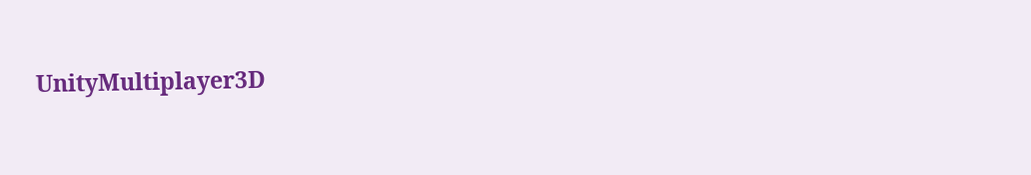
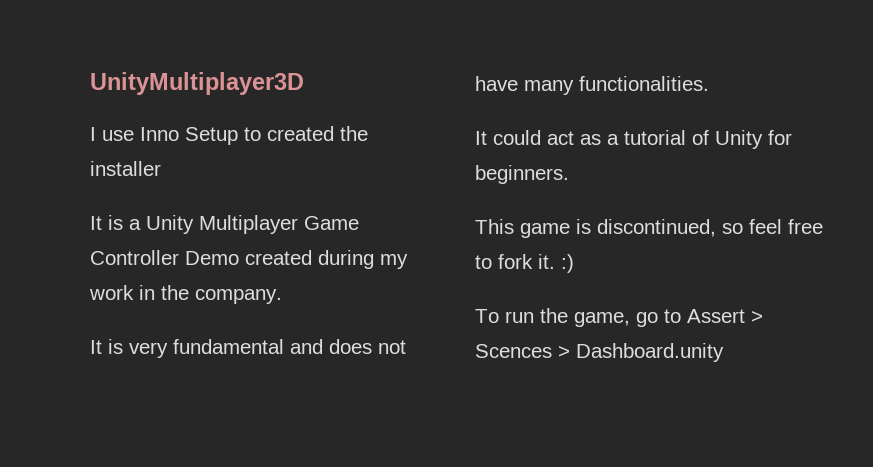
+ I use Inno Setup to created the installer
+ It is a Unity Multiplayer Game Controller Demo created during my work in the company.
+ It is very fundamental and does not have many functionalities.
+ It could act as a tutorial of Unity for beginners.
+ This game is discontinued, so feel free to fork it. :)
+ To run the game, go to Assert > Scences > Dashboard.unity

